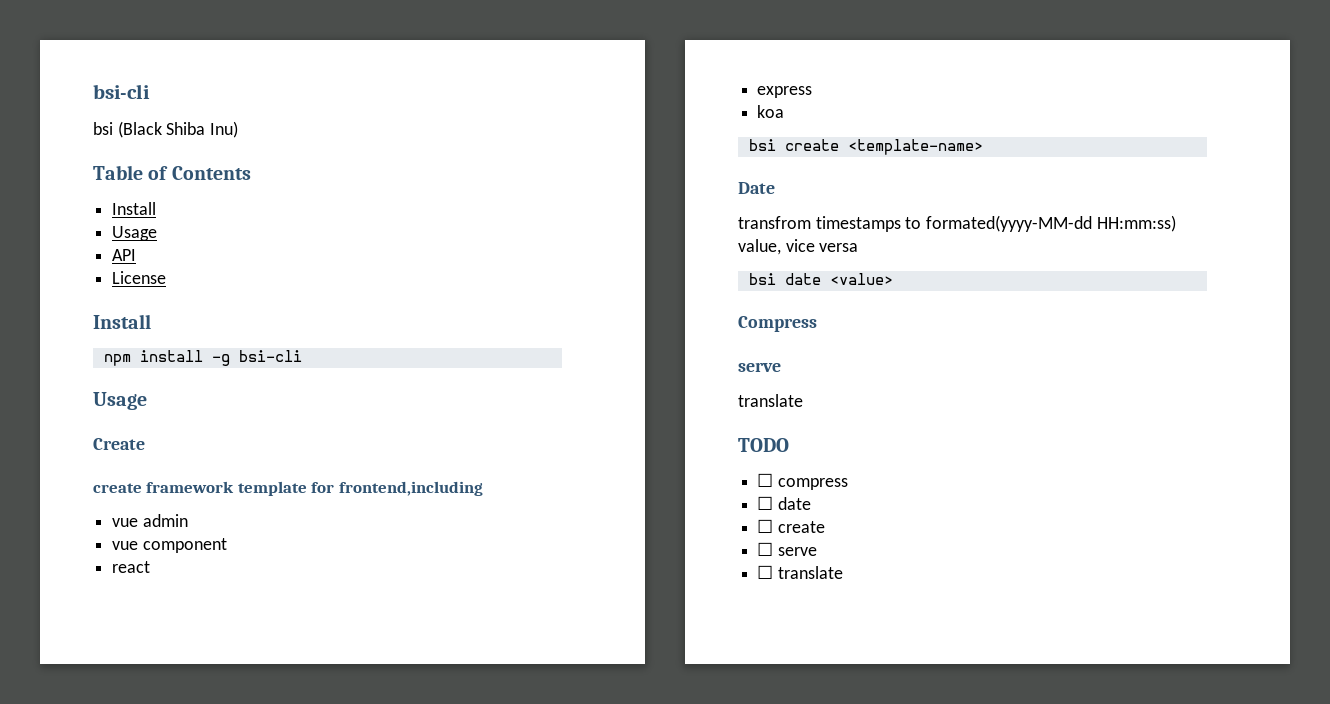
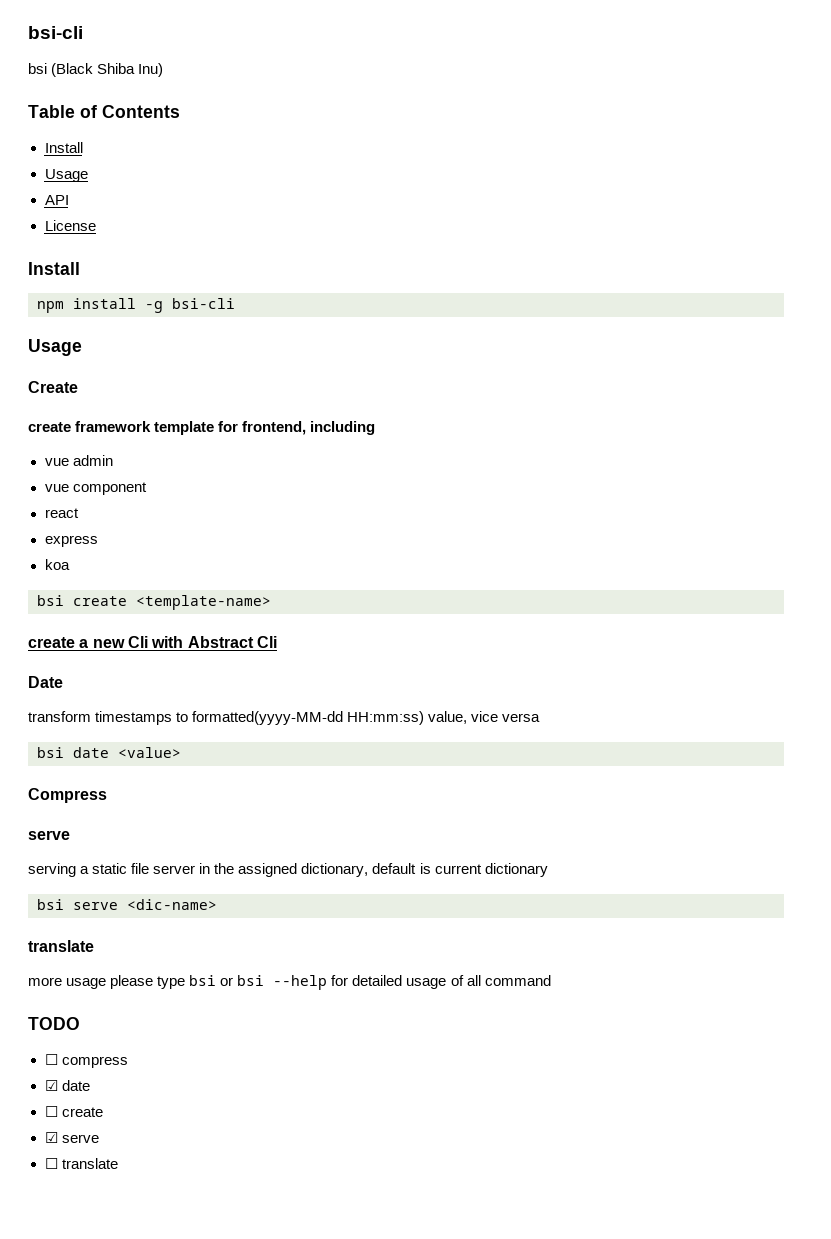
- create framework template for frontend,including
+ create framework template for frontend, including
+ create a new Cli with Abstract Cli
- transfrom timestamps to formated(yyyy-MM-dd HH:mm:ss) value, vice versa
+ transform timestamps to formatted(yyyy-MM-dd HH:mm:ss) value, vice versa
  Compress
  serve
+ serving a static file server in the assigned dictionary, default is current dictionary
+ bsi serve <dic-name>
  translate
+ more usage please type bsi or bsi --help for detailed usage of all command
- ☐ date
+ ☑ date
- ☐ serve
+ ☑ serve

